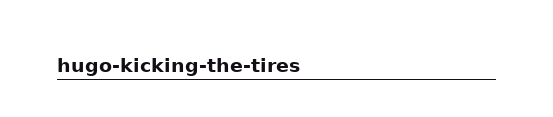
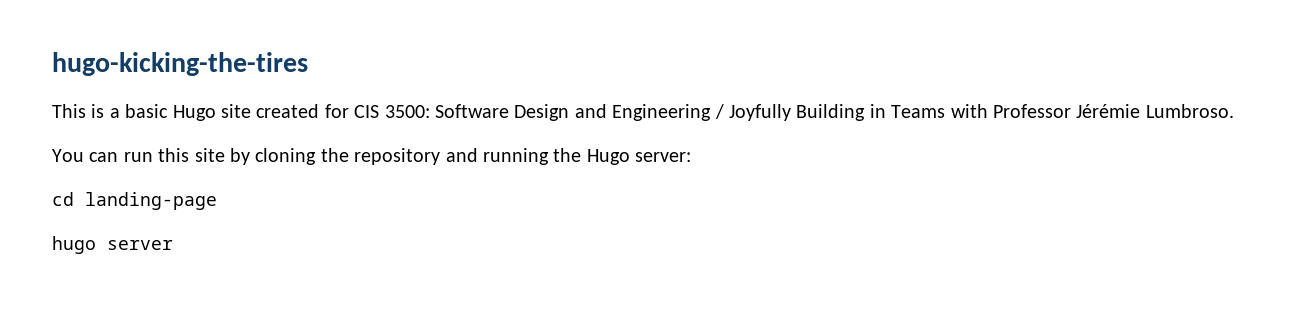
+ This is a basic Hugo site created for CIS 3500: Software Design and Engineering / Joyfully Building in Teams with Professor Jérémie Lumbroso.
+ You can run this site by cloning the repository and running the Hugo server:
+ cd landing-page
+ hugo server

